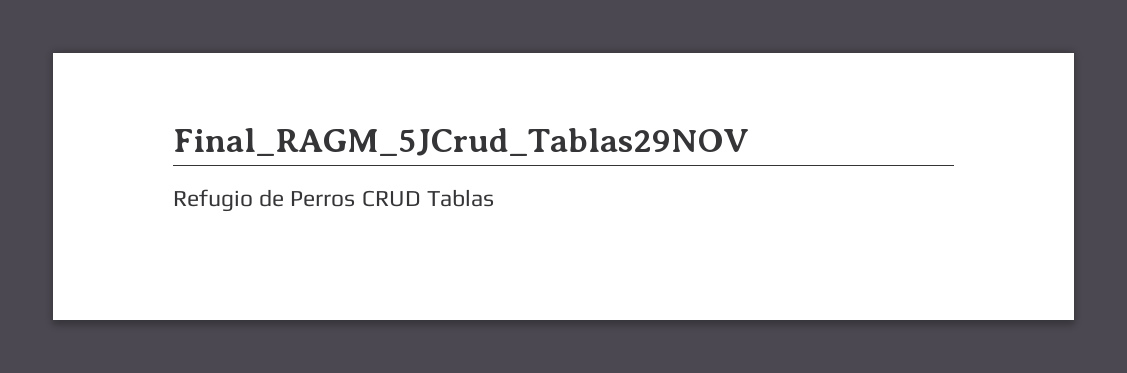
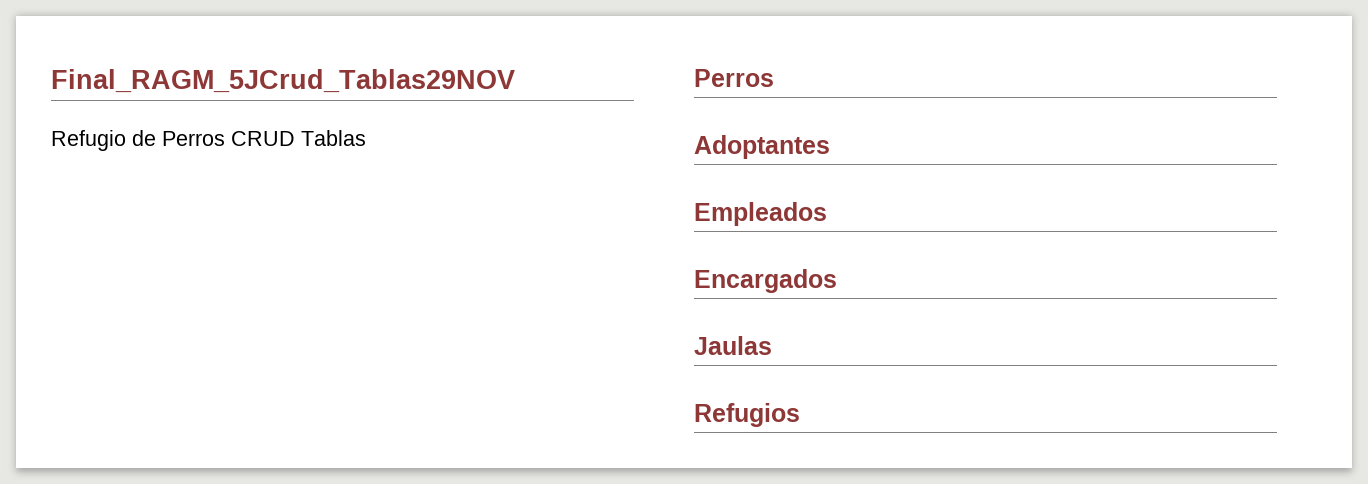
  Refugio de Perros CRUD Tablas
+ Perros
+ Adoptantes
+ Empleados
+ Encargados
+ Jaulas
+ Refugios

